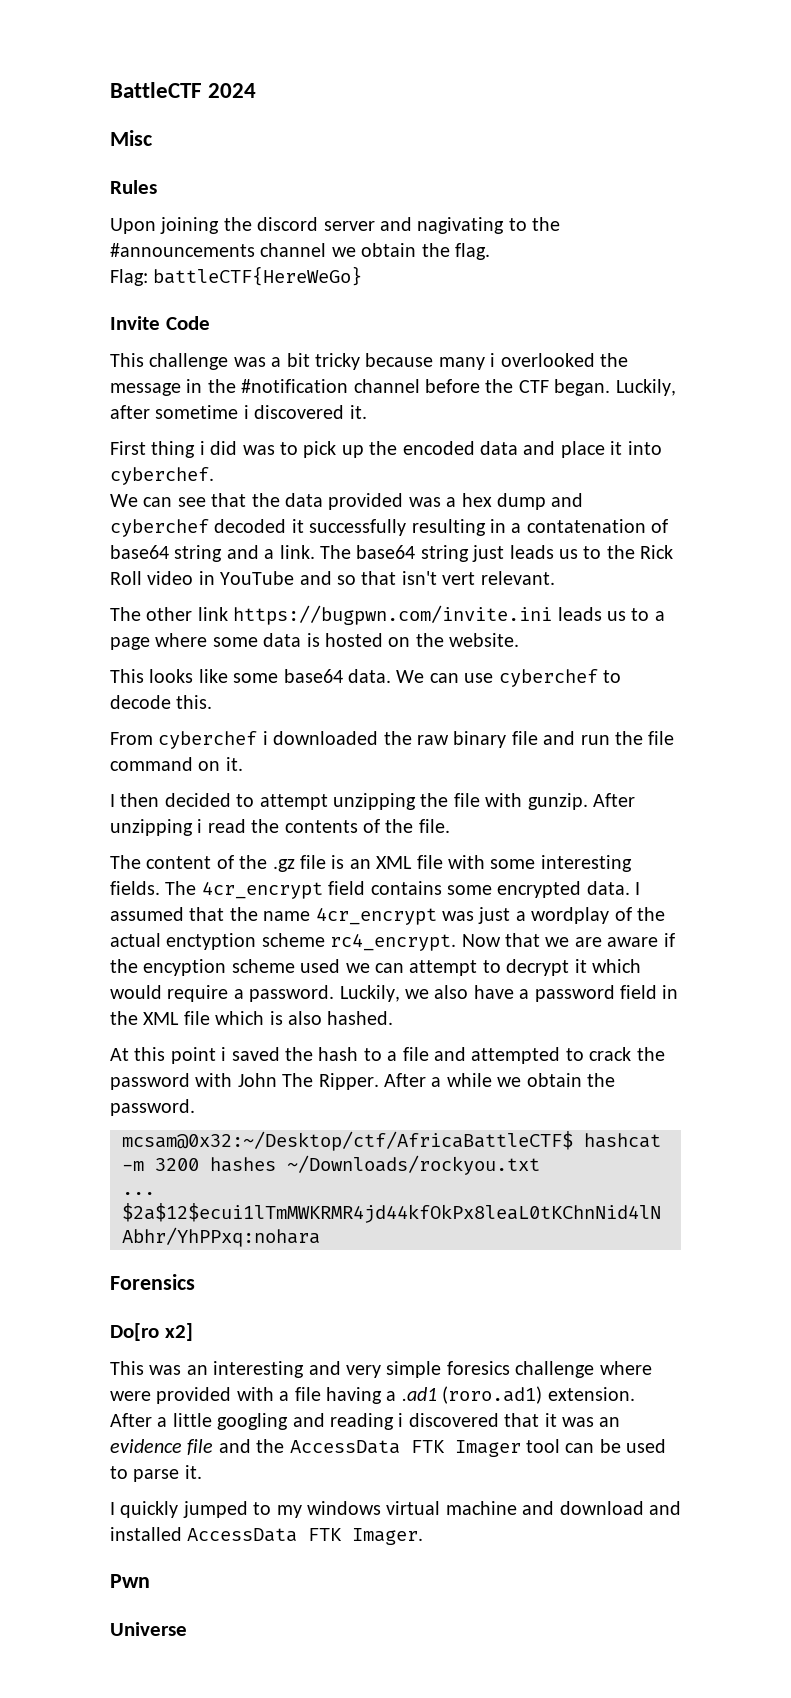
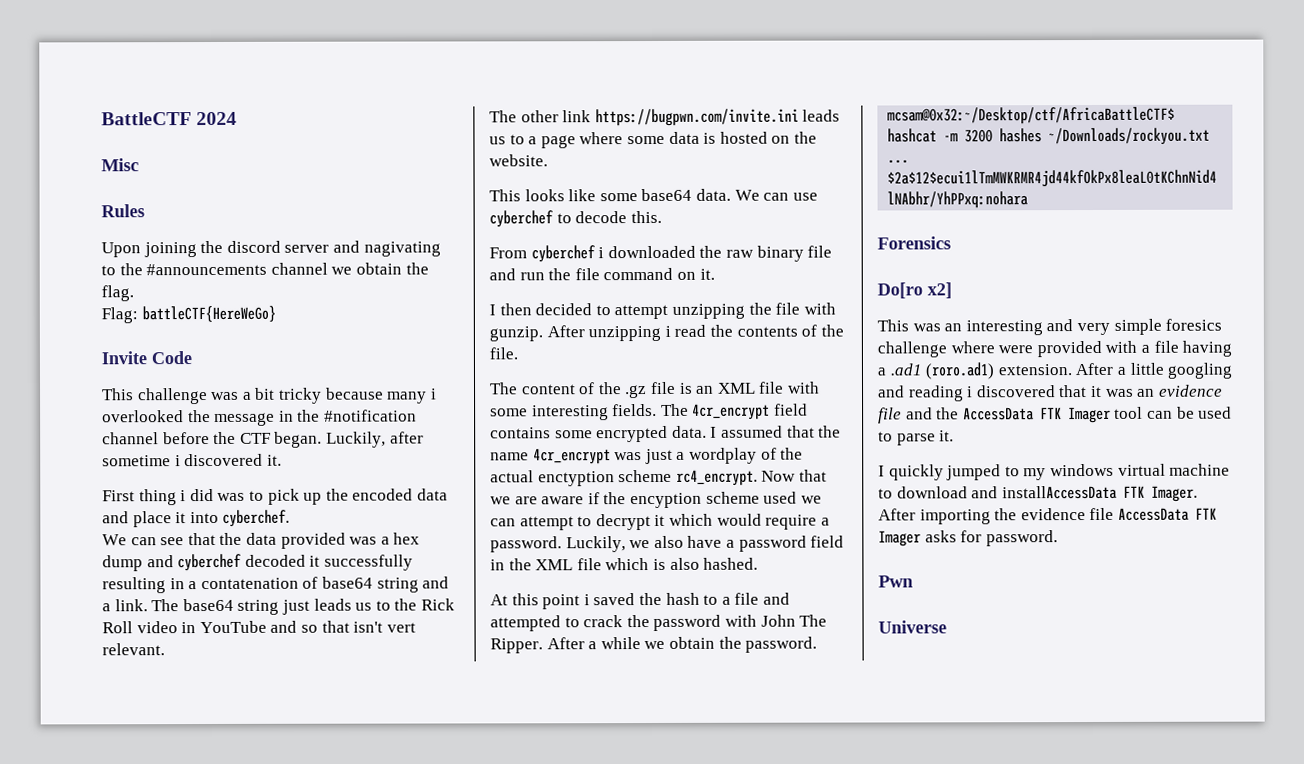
- I quickly jumped to my windows virtual machine and download and installed AccessData FTK Imager.
+ I quickly jumped to my windows virtual machine to download and installAccessData FTK Imager. After importing the evidence file AccessData FTK Imager asks for password.

